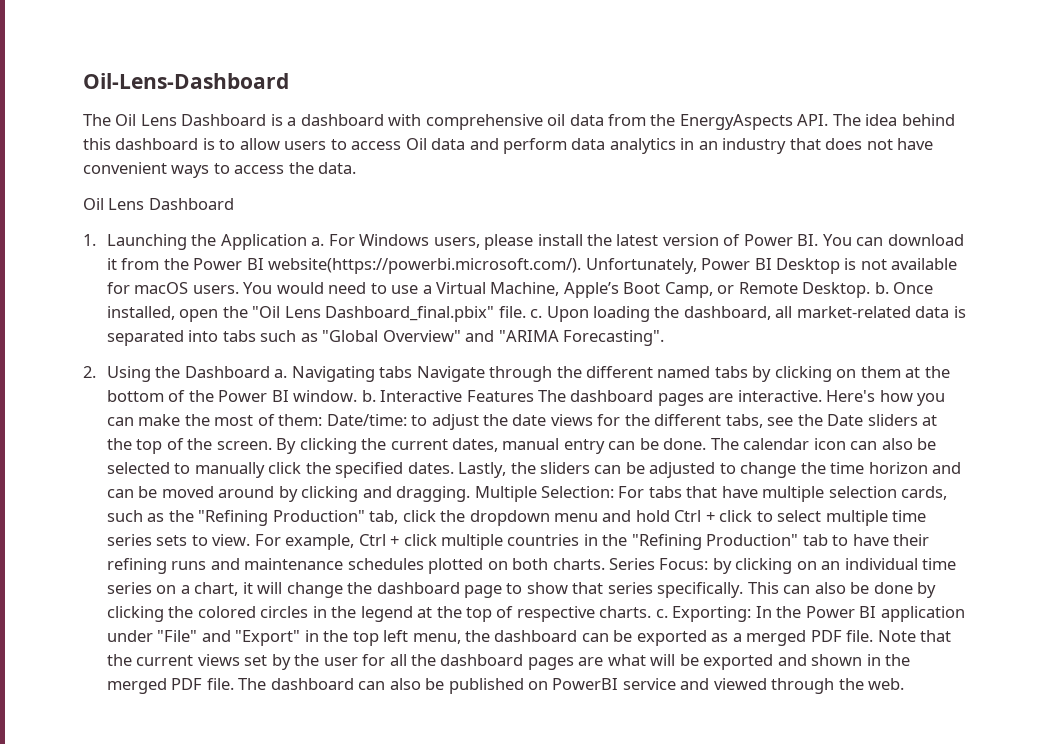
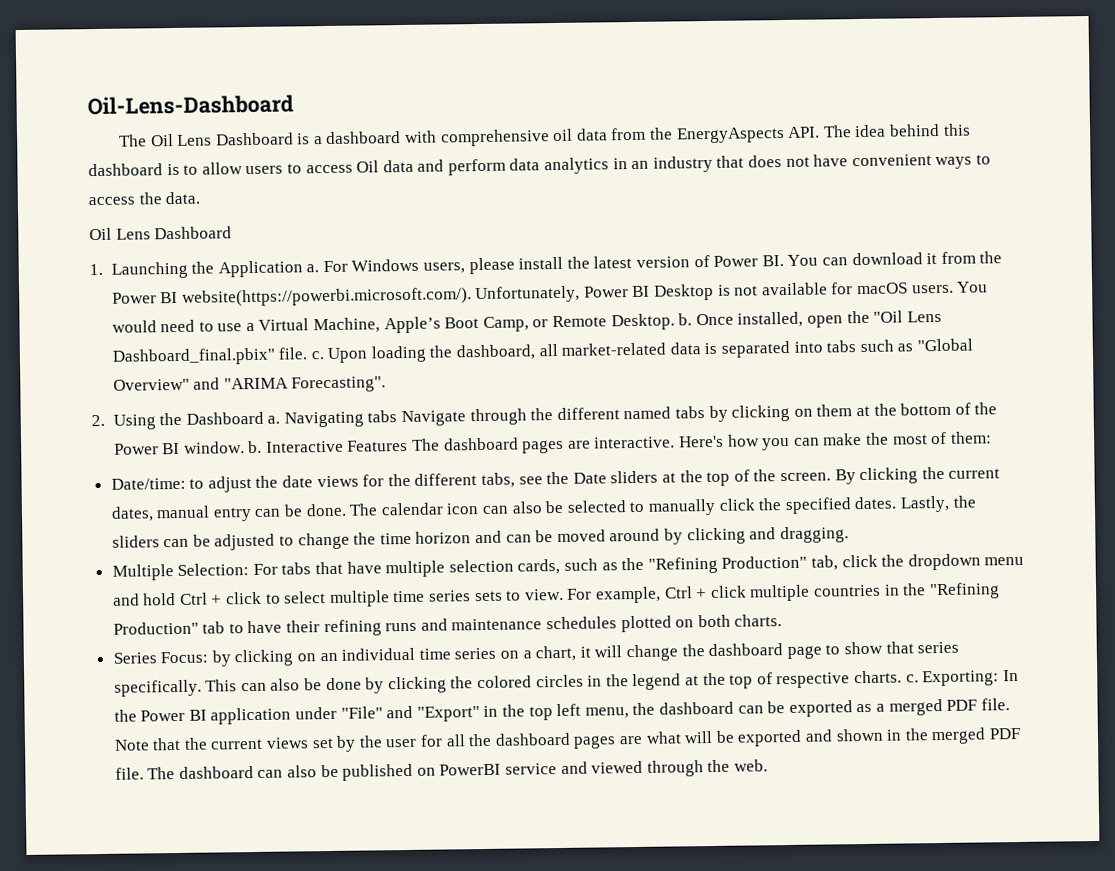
- Here's how you can make the most of them: Date/time: to adjust the date views for the different tabs, see the Date sliders at the top of the screen.
+ Here's how you can make the most of them:
+ Date/time: to adjust the date views for the different tabs, see the Date sliders at the top of the screen.
- Lastly, the sliders can be adjusted to change the time horizon and can be moved around by clicking and dragging. Multiple Selection: For tabs that have multiple selection cards, such as the "Refining Production" tab, click the dropdown menu and hold Ctrl + click to select multiple time series sets to view.
+ Lastly, the sliders can be adjusted to change the time horizon and can be moved around by clicking and dragging.
+ Multiple Selection: For tabs that have multiple selection cards, such as the "Refining Production" tab, click the dropdown menu and hold Ctrl + click to select multiple time series sets to view.
- For example, Ctrl + click multiple countries in the "Refining Production" tab to have their refining runs and maintenance schedules plotted on both charts. Series Focus: by clicking on an individual time series on a chart, it will change the dashboard page to show that series specifically.
+ For example, Ctrl + click multiple countries in the "Refining Production" tab to have their refining runs and maintenance schedules plotted on both charts.
+ Series Focus: by clicking on an individual time series on a chart, it will change the dashboard page to show that series specifically.

